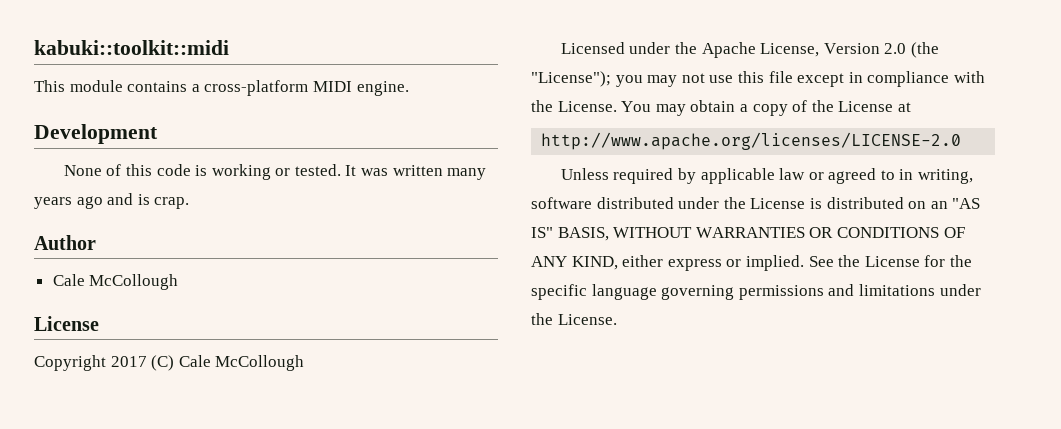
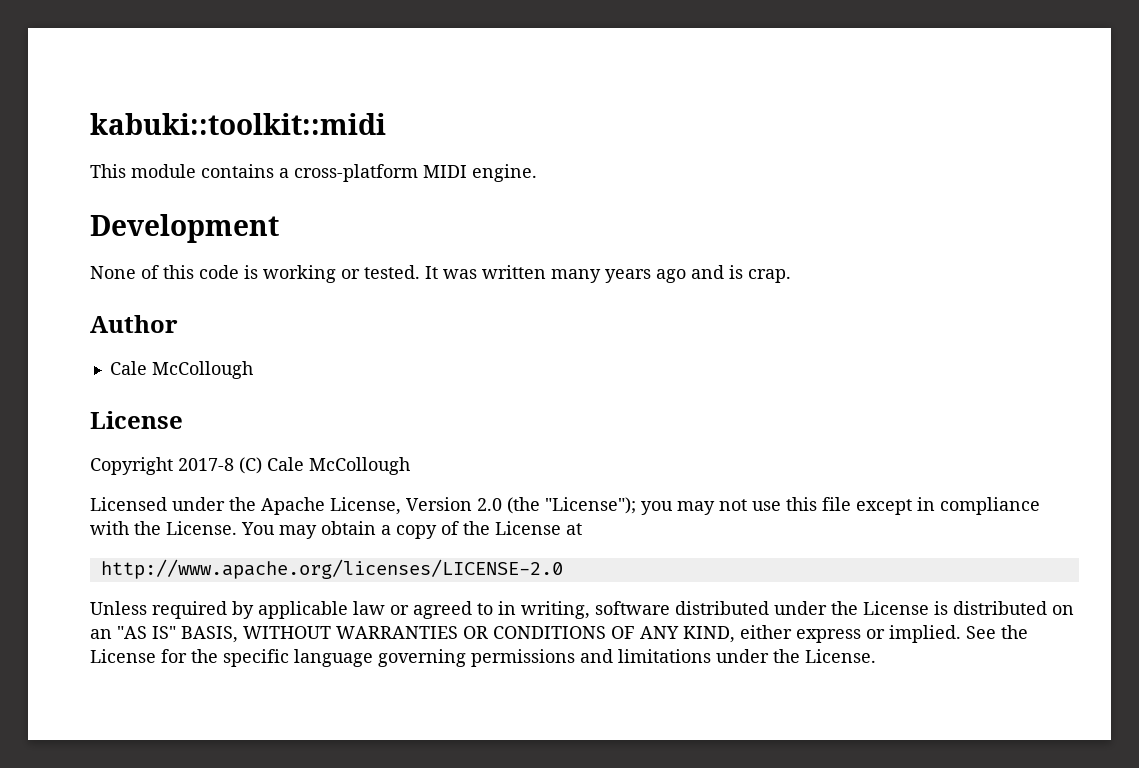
- Copyright 2017 (C) Cale McCollough
+ Copyright 2017-8 (C) Cale McCollough

